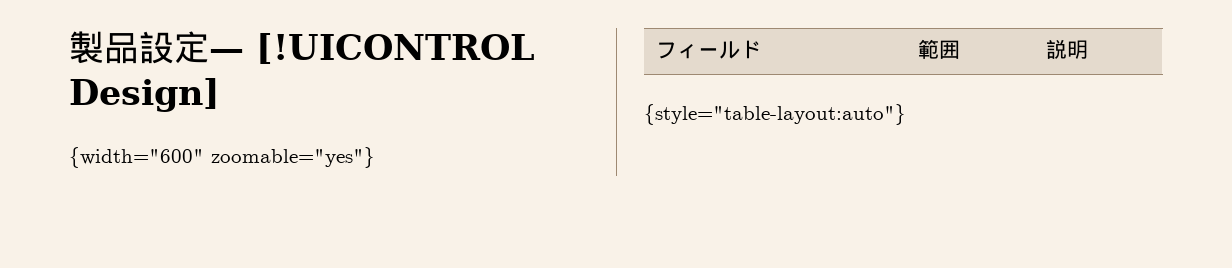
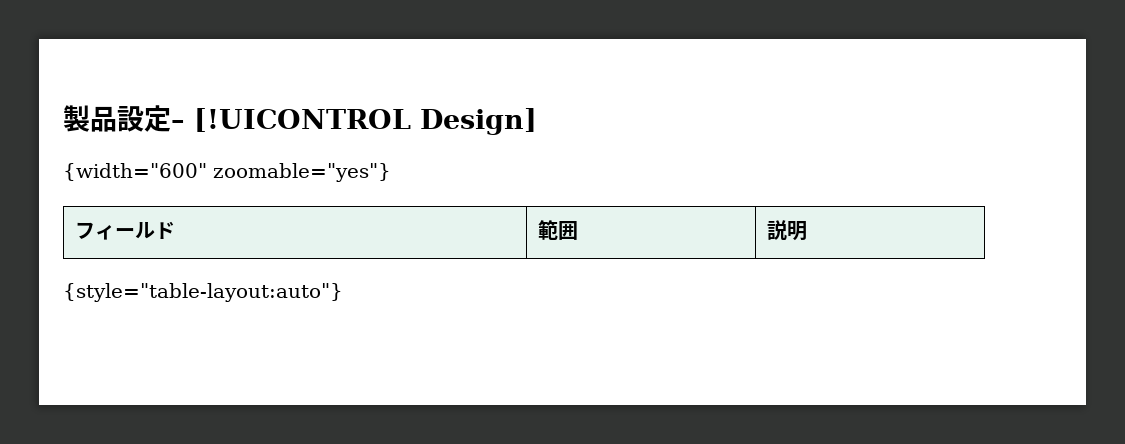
- 製品設定— [!UICONTROL Design]
+ 製品設定– [!UICONTROL Design]

